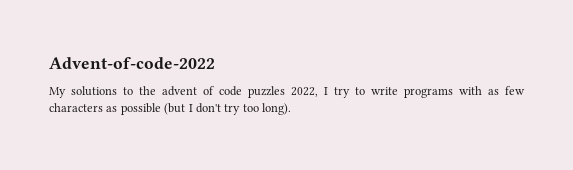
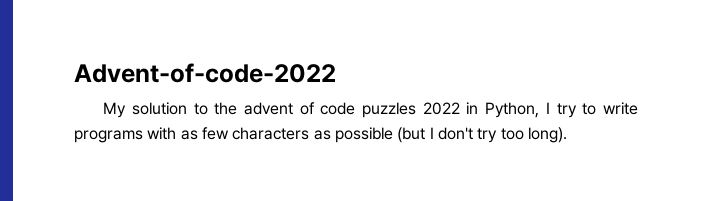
- My solutions to the advent of code puzzles 2022, I try to write programs with as few characters as possible (but I don't try too long).
+ My solution to the advent of code puzzles 2022 in Python, I try to write programs with as few characters as possible (but I don't try too long).

